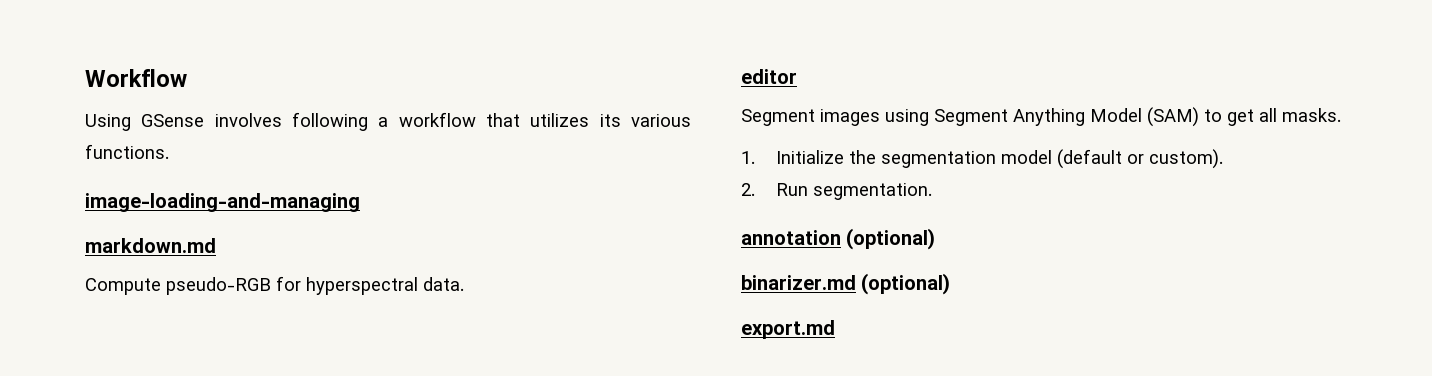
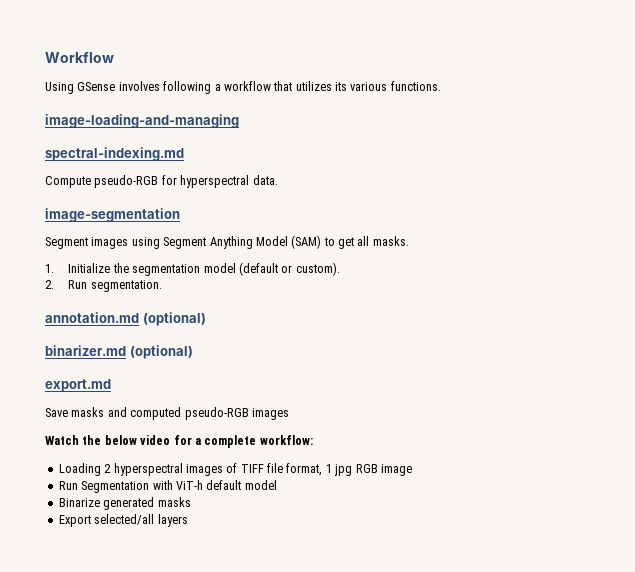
- markdown.md
+ spectral-indexing.md
- editor
+ image-segmentation
- annotation (optional)
+ annotation.md (optional)
+ Save masks and computed pseudo-RGB images
+ Watch the below video for a complete workflow:
+ Loading 2 hyperspectral images of TIFF file format, 1 jpg RGB image
+ Run Segmentation with ViT-h default model
+ Binarize generated masks
+ Export selected/all layers

